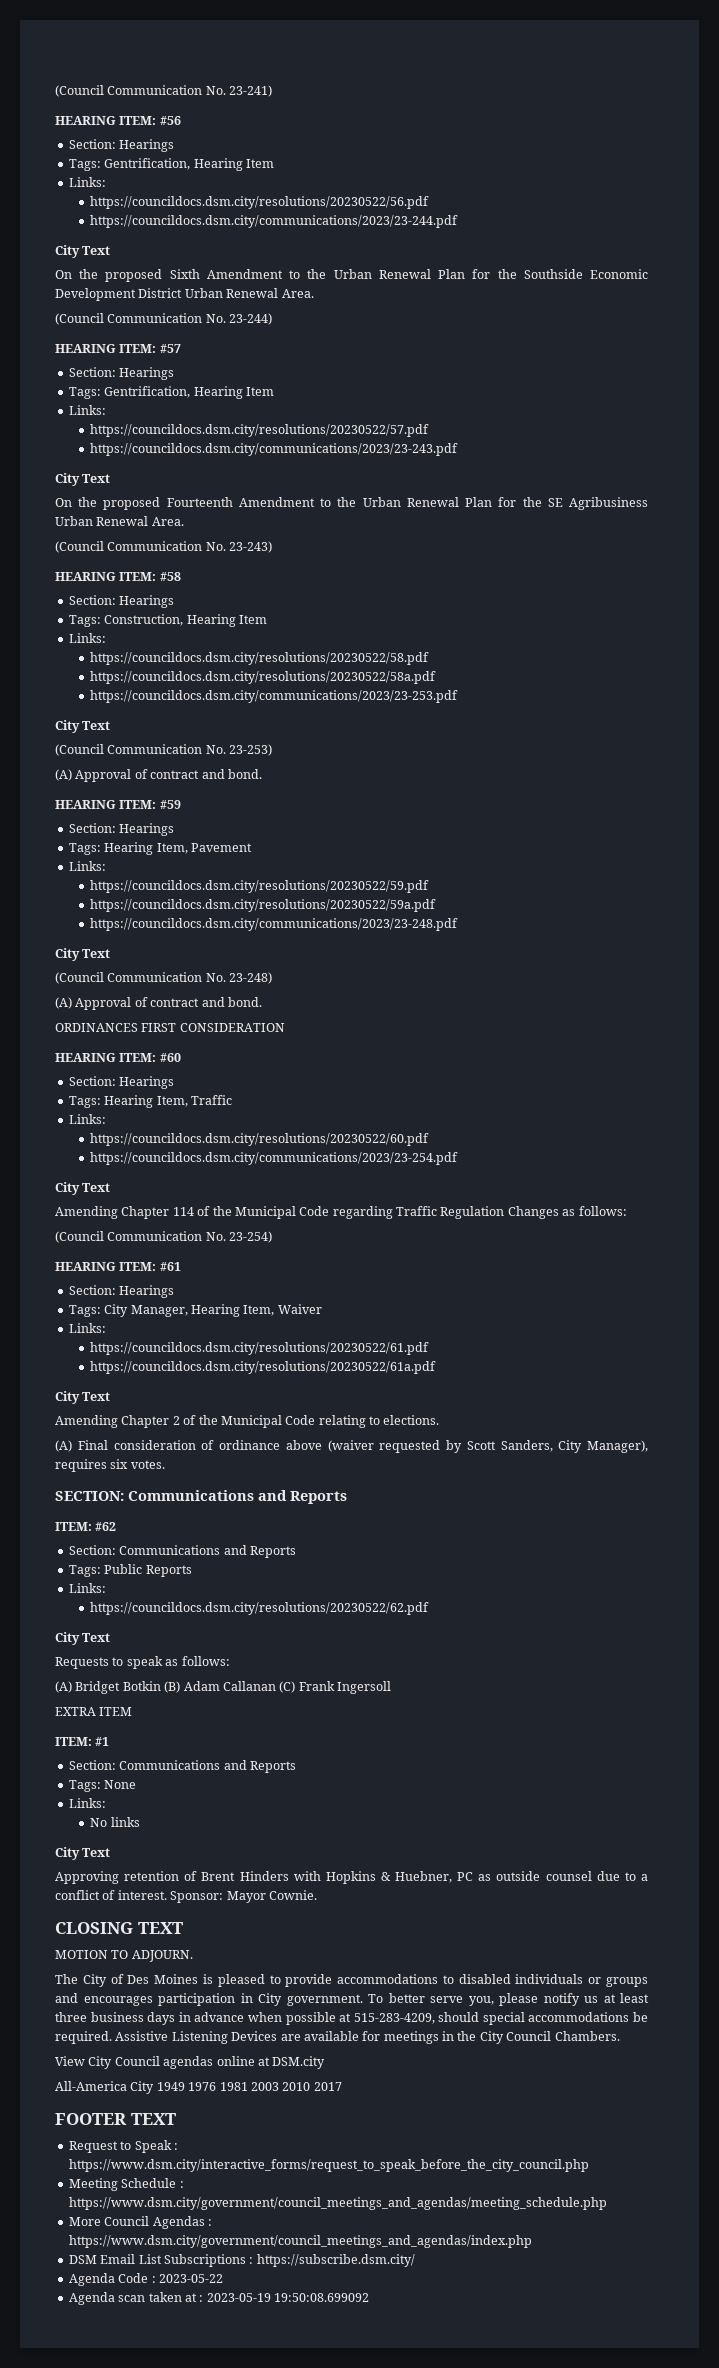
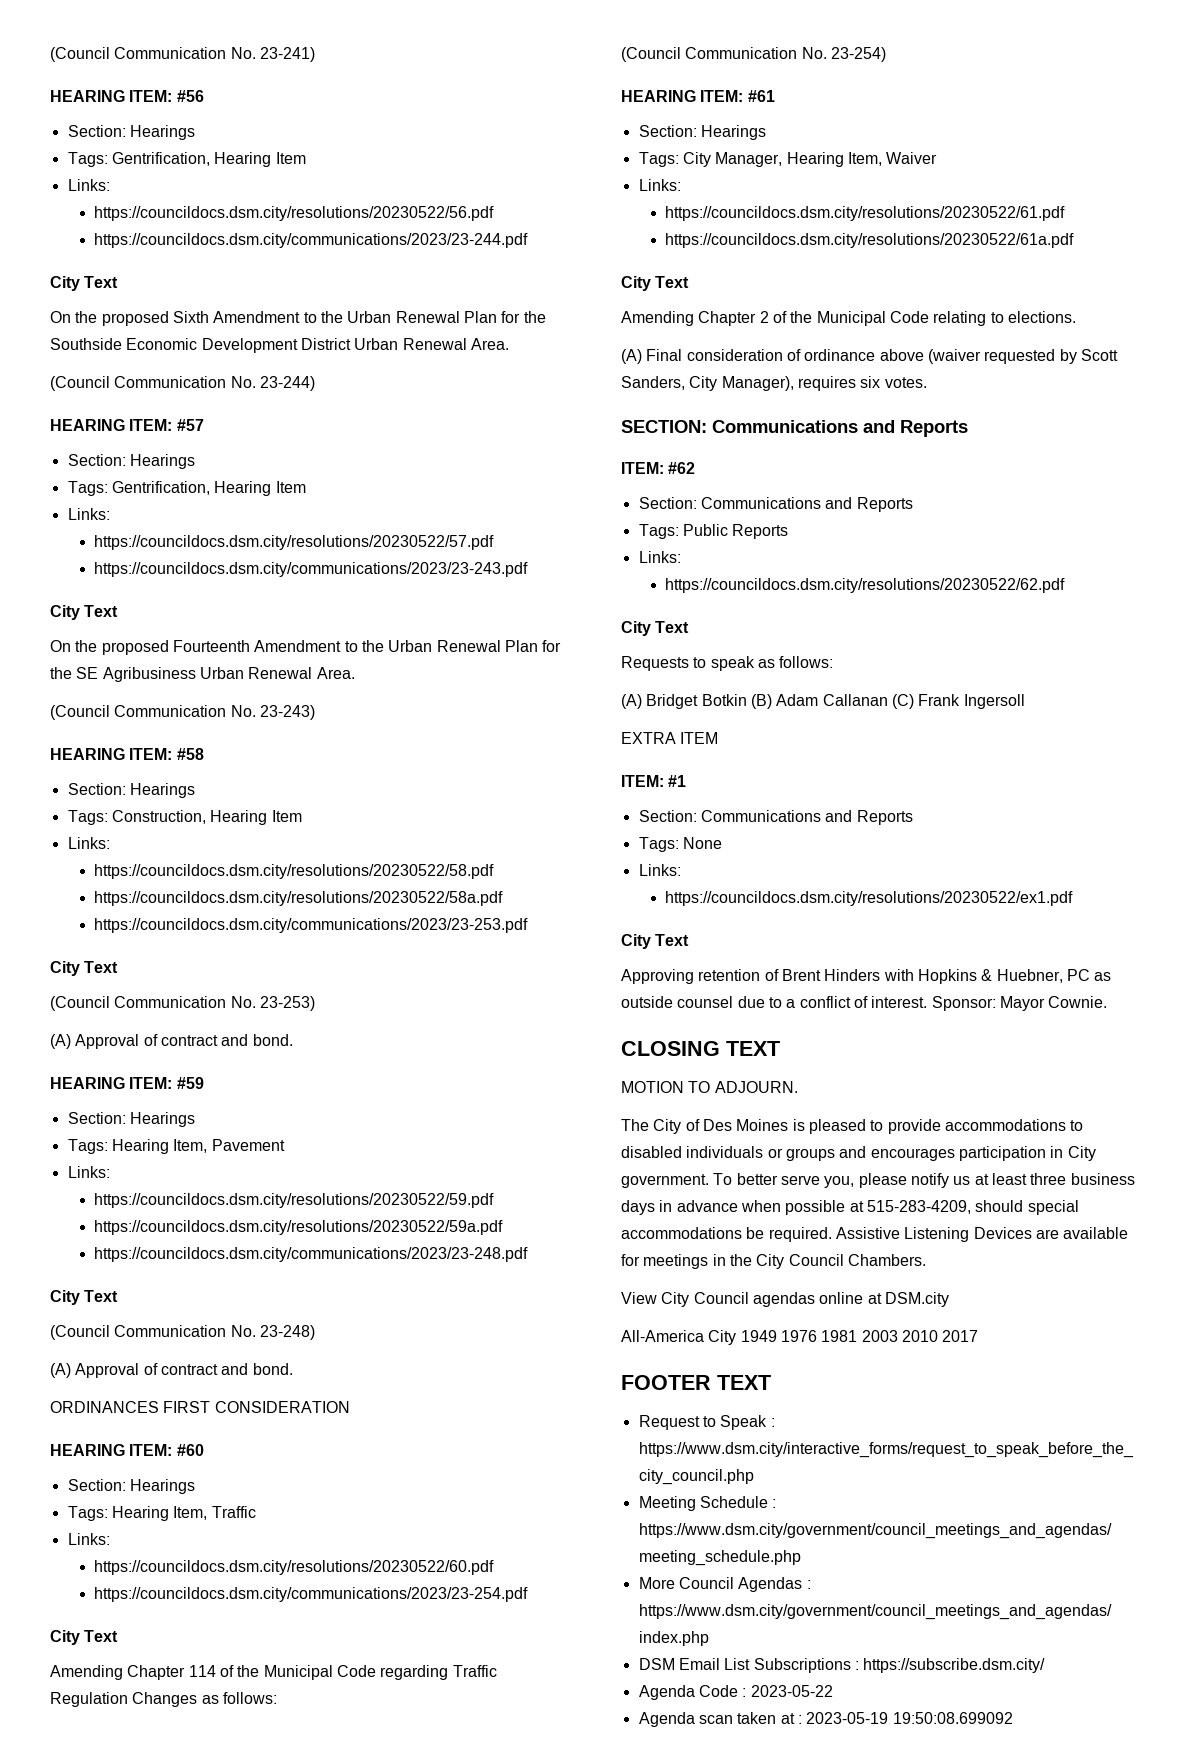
- No links
+ https://councildocs.dsm.city/resolutions/20230522/ex1.pdf

